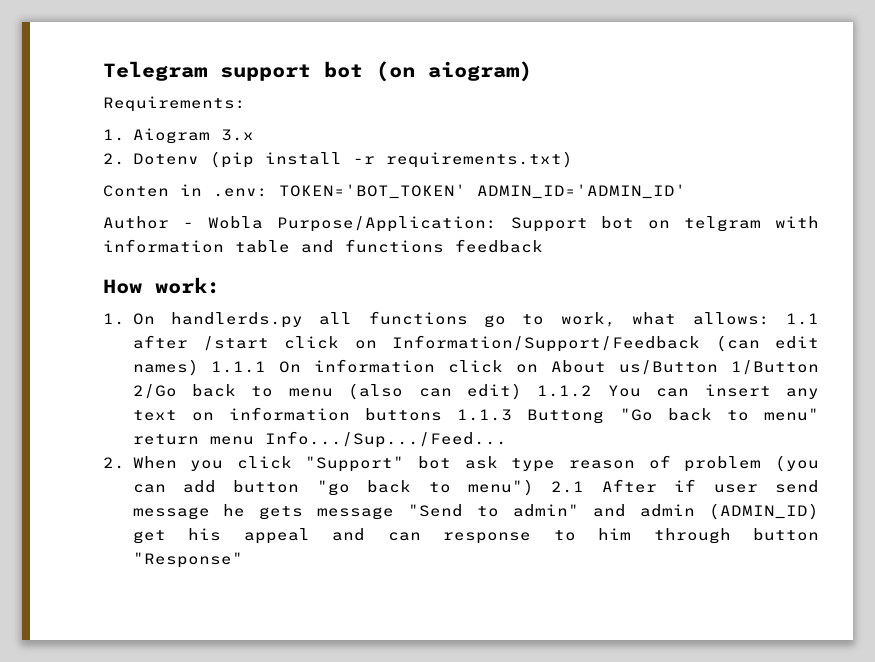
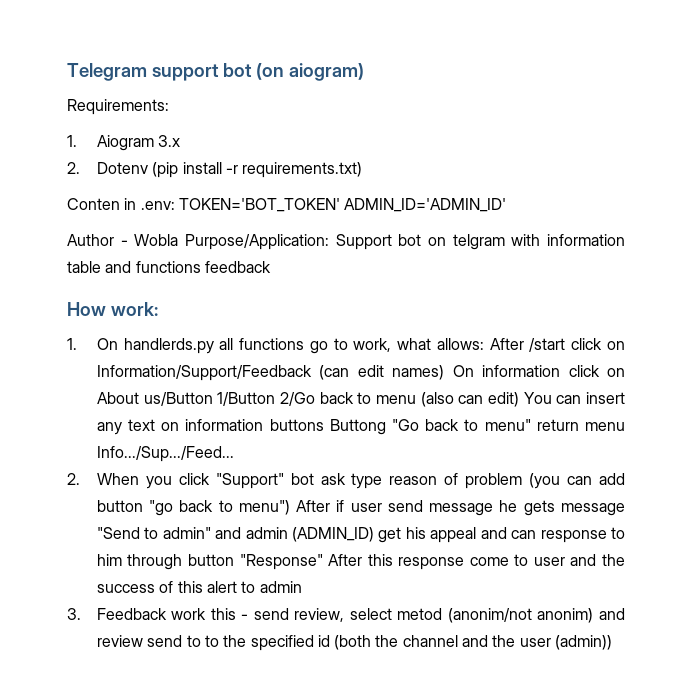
- 1. On handlerds.py all functions go to work, what allows: 1.1 after /start click on Information/Support/Feedback (can edit names) 1.1.1 On information click on About us/Button 1/Button 2/Go back to menu (also can edit) 1.1.2 You can insert any text on information buttons 1.1.3 Buttong "Go back to menu" return menu Info.../Sup.../Feed...
+ 1. On handlerds.py all functions go to work, what allows: After /start click on Information/Support/Feedback (can edit names) On information click on About us/Button 1/Button 2/Go back to menu (also can edit) You can insert any text on information buttons Buttong "Go back to menu" return menu Info.../Sup.../Feed...
- 2. When you click "Support" bot ask type reason of problem (you can add button "go back to menu") 2.1 After if user send message he gets message "Send to admin" and admin (ADMIN_ID) get his appeal and can response to him through button "Response"
+ 2. When you click "Support" bot ask type reason of problem (you can add button "go back to menu") After if user send message he gets message "Send to admin" and admin (ADMIN_ID) get his appeal and can response to him through button "Response" After this response come to user and the success of this alert to admin
+ 3. Feedback work this - send review, select metod (anonim/not anonim) and review send to to the specified id (both the channel and the user (admin))

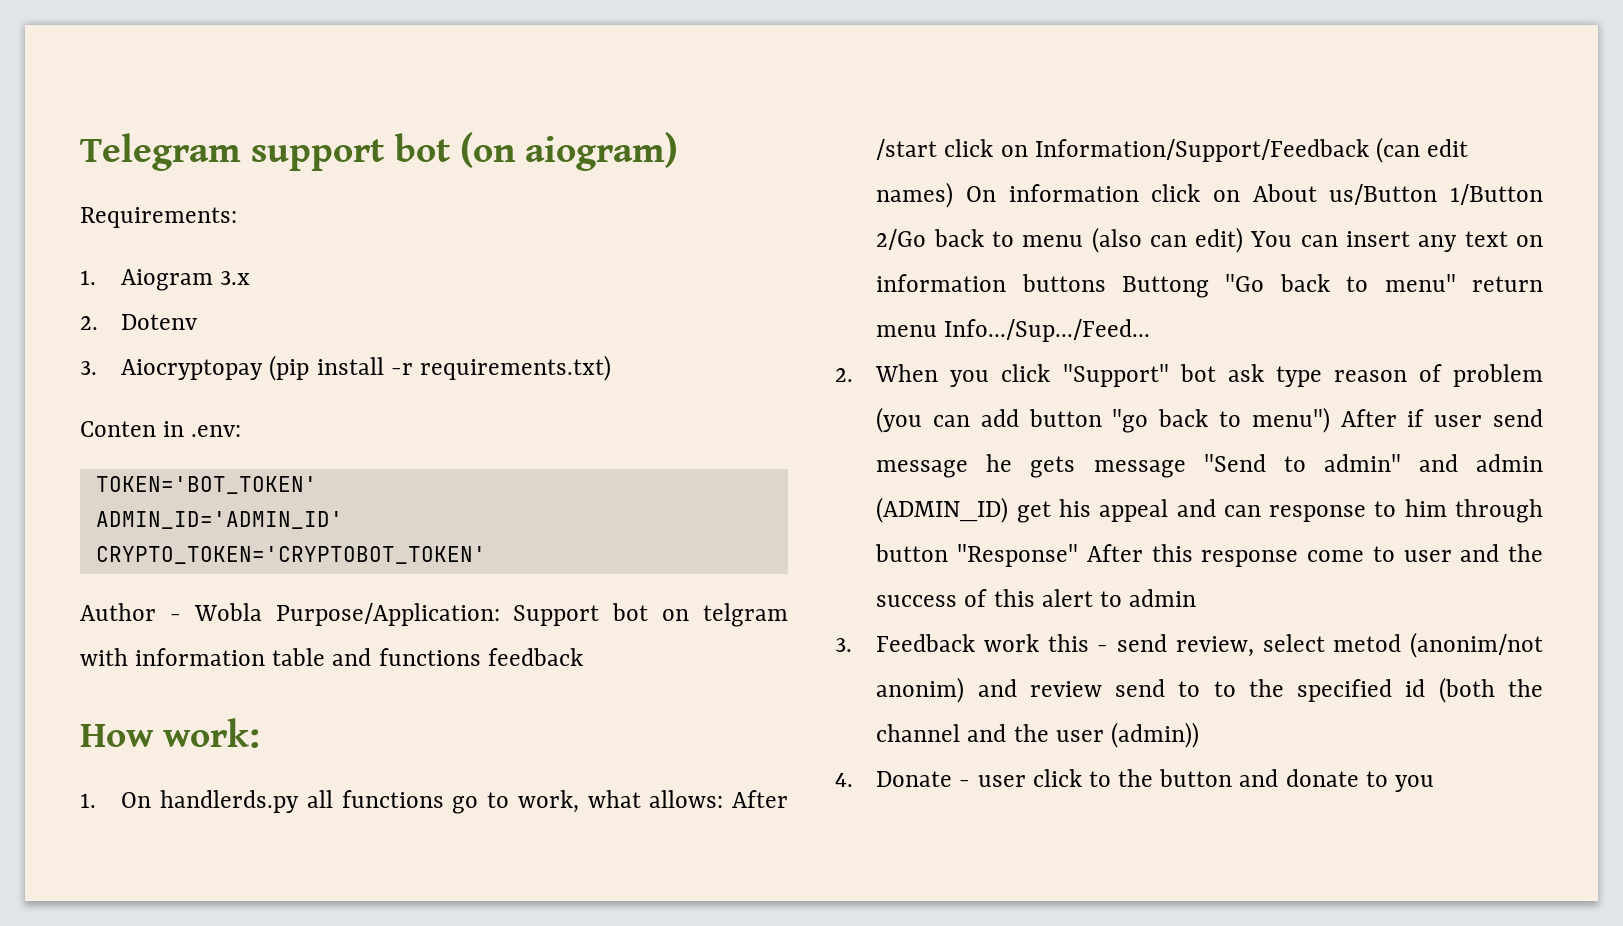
- 2. Dotenv (pip install -r requirements.txt)
+ 2. Dotenv
+ 3. Aiocryptopay (pip install -r requirements.txt)
- Conten in .env: TOKEN='BOT_TOKEN' ADMIN_ID='ADMIN_ID'
+ Conten in .env:
+ TOKEN='BOT_TOKEN'
+ ADMIN_ID='ADMIN_ID'
+ CRYPTO_TOKEN='CRYPTOBOT_TOKEN'
+ 4. Donate - user click to the button and donate to you

